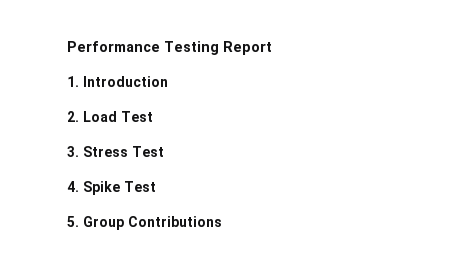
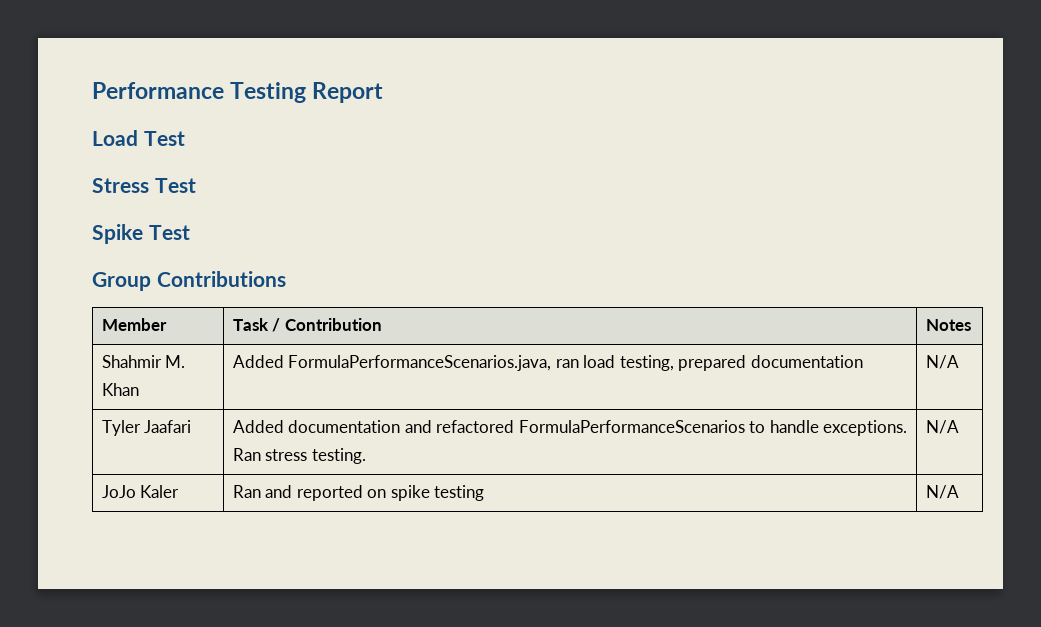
- 1. Introduction
- 2. Load Test
+ Load Test
- 3. Stress Test
+ Stress Test
- 4. Spike Test
+ Spike Test
- 5. Group Contributions
+ Group Contributions
+ Member | Task / Contribution | Notes
+ Shahmir M. Khan | Added FormulaPerformanceScenarios.java, ran load testing, prepared documentation | N/A
+ Tyler Jaafari | Added documentation and refactored FormulaPerformanceScenarios to handle exceptions. Ran stress testing. | N/A
+ JoJo Kaler | Ran and reported on spike testing | N/A

